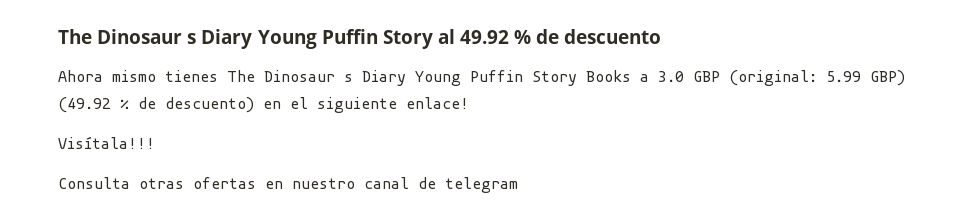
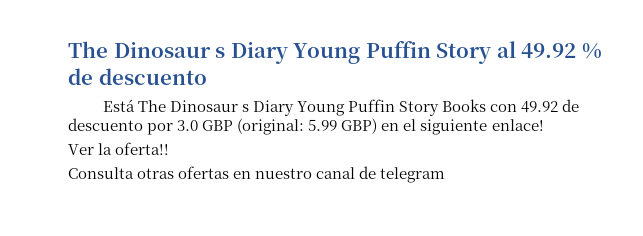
- Ahora mismo tienes The Dinosaur s Diary Young Puffin Story Books a 3.0 GBP (original: 5.99 GBP) (49.92 % de descuento) en el siguiente enlace!
+ Está The Dinosaur s Diary Young Puffin Story Books con 49.92 de descuento por 3.0 GBP (original: 5.99 GBP) en el siguiente enlace!
- Visítala!!!
+ Ver la oferta!!

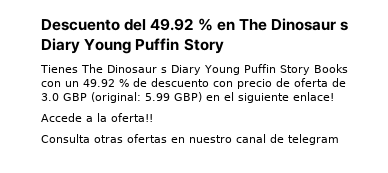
- The Dinosaur s Diary Young Puffin Story al 49.92 % de descuento
- Está The Dinosaur s Diary Young Puffin Story Books con 49.92 de descuento por 3.0 GBP (original: 5.99 GBP) en el siguiente enlace!
+ Descuento del 49.92 % en The Dinosaur s Diary Young Puffin Story
+ Tienes The Dinosaur s Diary Young Puffin Story Books con un 49.92 % de descuento con precio de oferta de 3.0 GBP (original: 5.99 GBP) en el siguiente enlace!
- Ver la oferta!!
+ Accede a la oferta!!

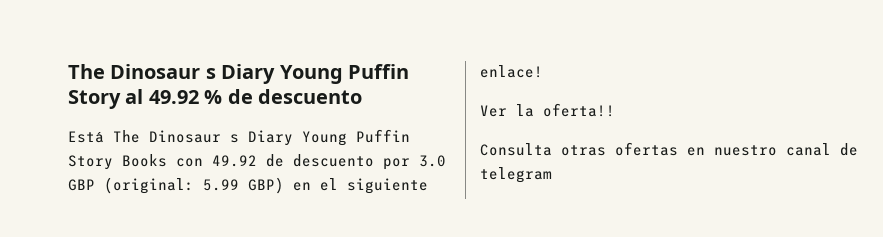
- Descuento del 49.92 % en The Dinosaur s Diary Young Puffin Story
- Tienes The Dinosaur s Diary Young Puffin Story Books con un 49.92 % de descuento con precio de oferta de 3.0 GBP (original: 5.99 GBP) en el siguiente enlace!
+ The Dinosaur s Diary Young Puffin Story al 49.92 % de descuento
+ Está The Dinosaur s Diary Young Puffin Story Books con 49.92 de descuento por 3.0 GBP (original: 5.99 GBP) en el siguiente enlace!
- Accede a la oferta!!
+ Ver la oferta!!

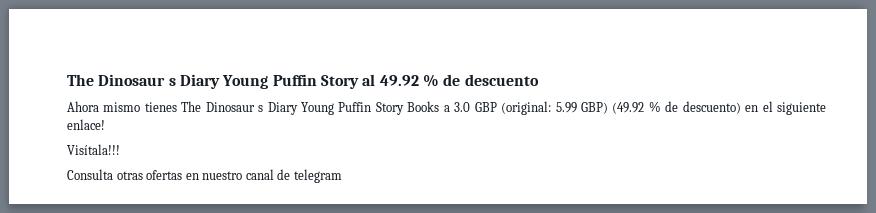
- Está The Dinosaur s Diary Young Puffin Story Books con 49.92 de descuento por 3.0 GBP (original: 5.99 GBP) en el siguiente enlace!
+ Ahora mismo tienes The Dinosaur s Diary Young Puffin Story Books a 3.0 GBP (original: 5.99 GBP) (49.92 % de descuento) en el siguiente enlace!
- Ver la oferta!!
+ Visítala!!!

